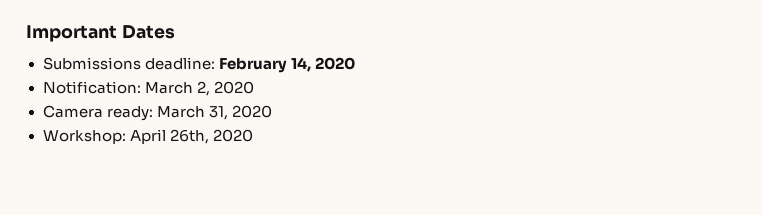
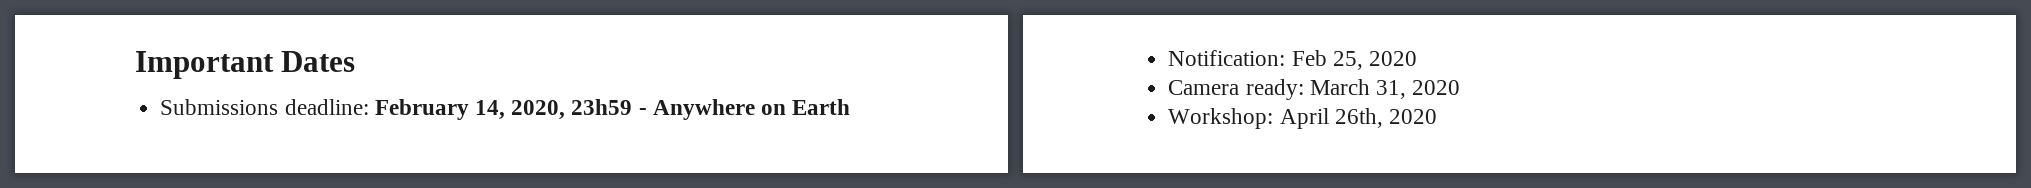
- Submissions deadline: February 14, 2020
+ Submissions deadline: February 14, 2020, 23h59 - Anywhere on Earth
- Notification: March 2, 2020
+ Notification: Feb 25, 2020

